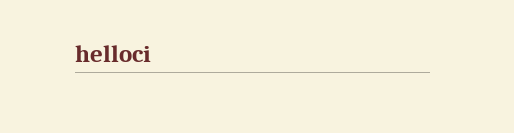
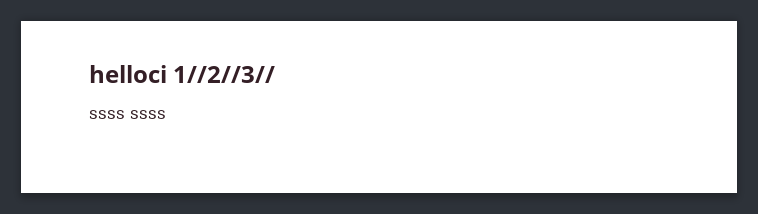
- helloci
+ helloci 1//2//3//
+ ssss ssss

